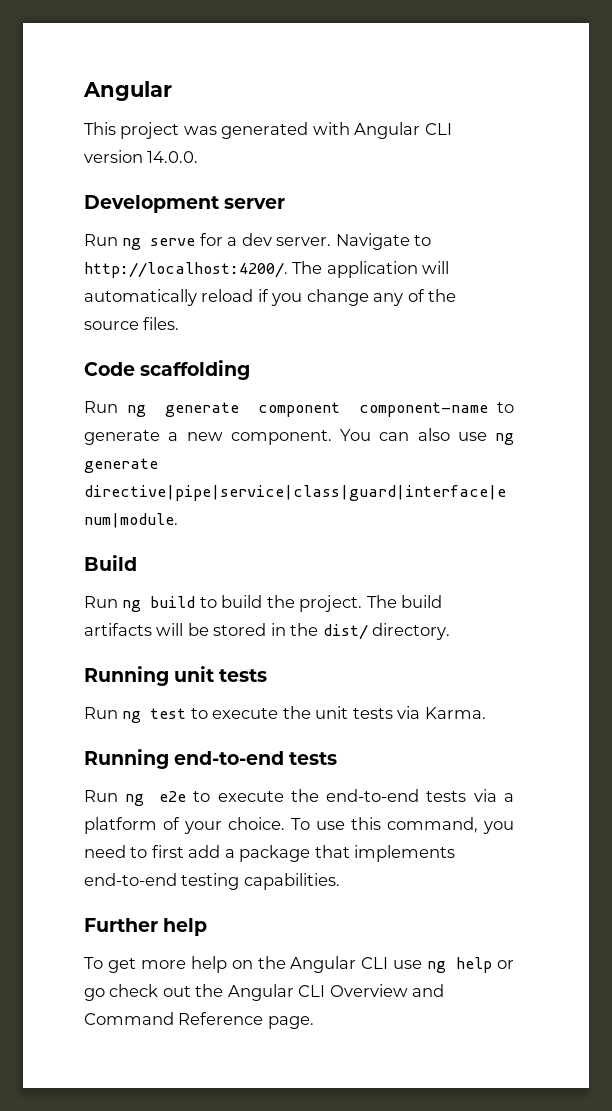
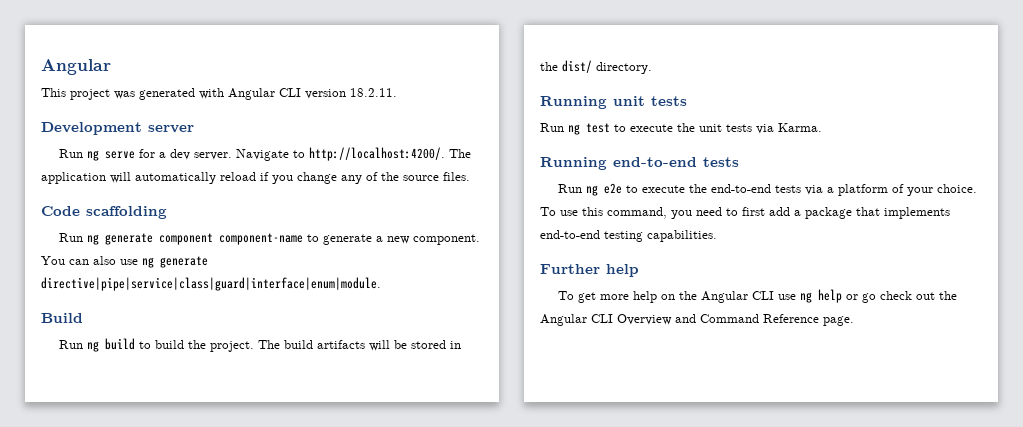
- This project was generated with Angular CLI version 14.0.0.
+ This project was generated with Angular CLI version 18.2.11.

